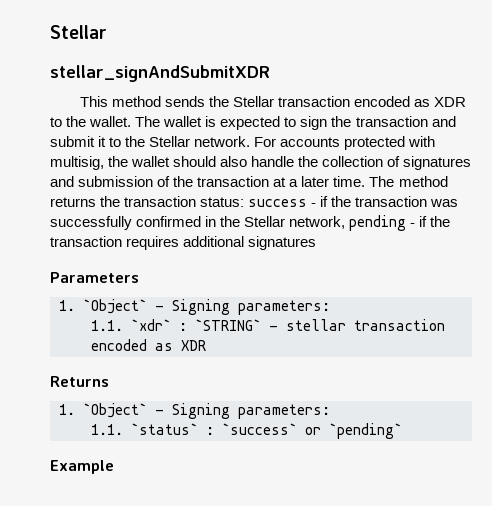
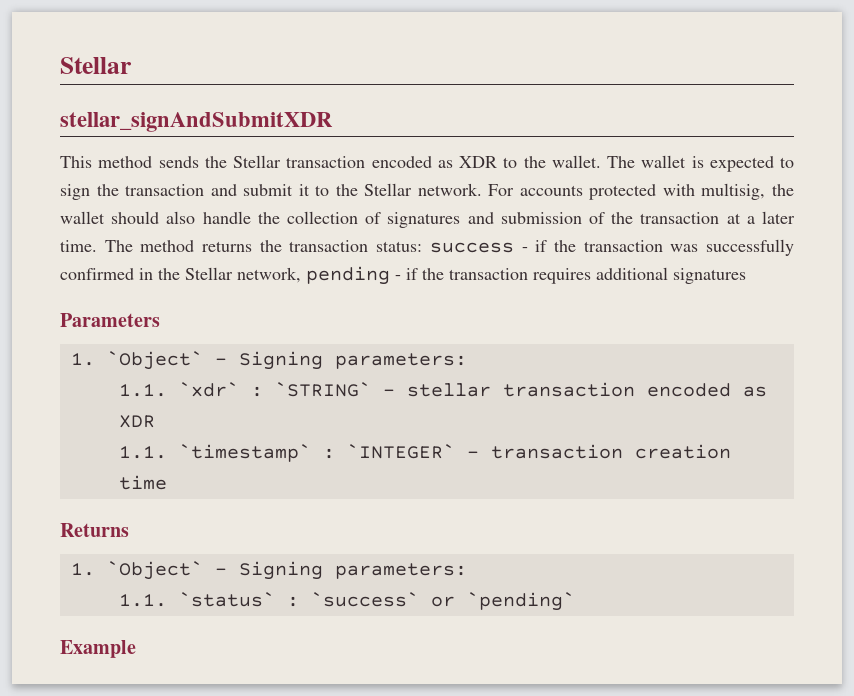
+ 1.1. `timestamp` : `INTEGER` - transaction creation time

